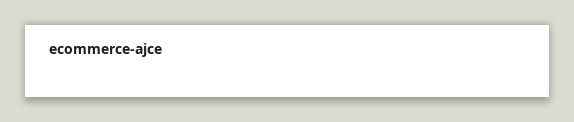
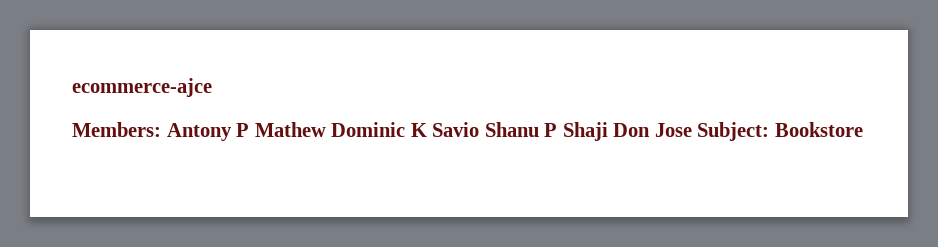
+ Members: Antony P Mathew Dominic K Savio Shanu P Shaji Don Jose Subject: Bookstore

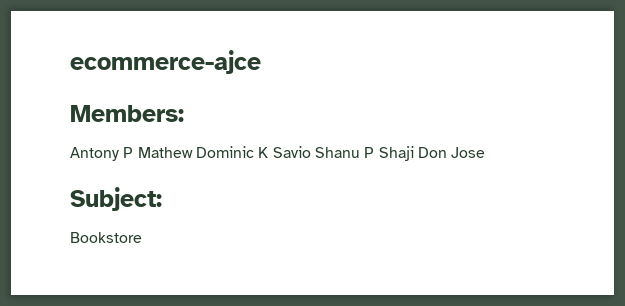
- Members: Antony P Mathew Dominic K Savio Shanu P Shaji Don Jose Subject: Bookstore
+ Members:
+ Antony P Mathew Dominic K Savio Shanu P Shaji Don Jose
+ Subject:
+ Bookstore

